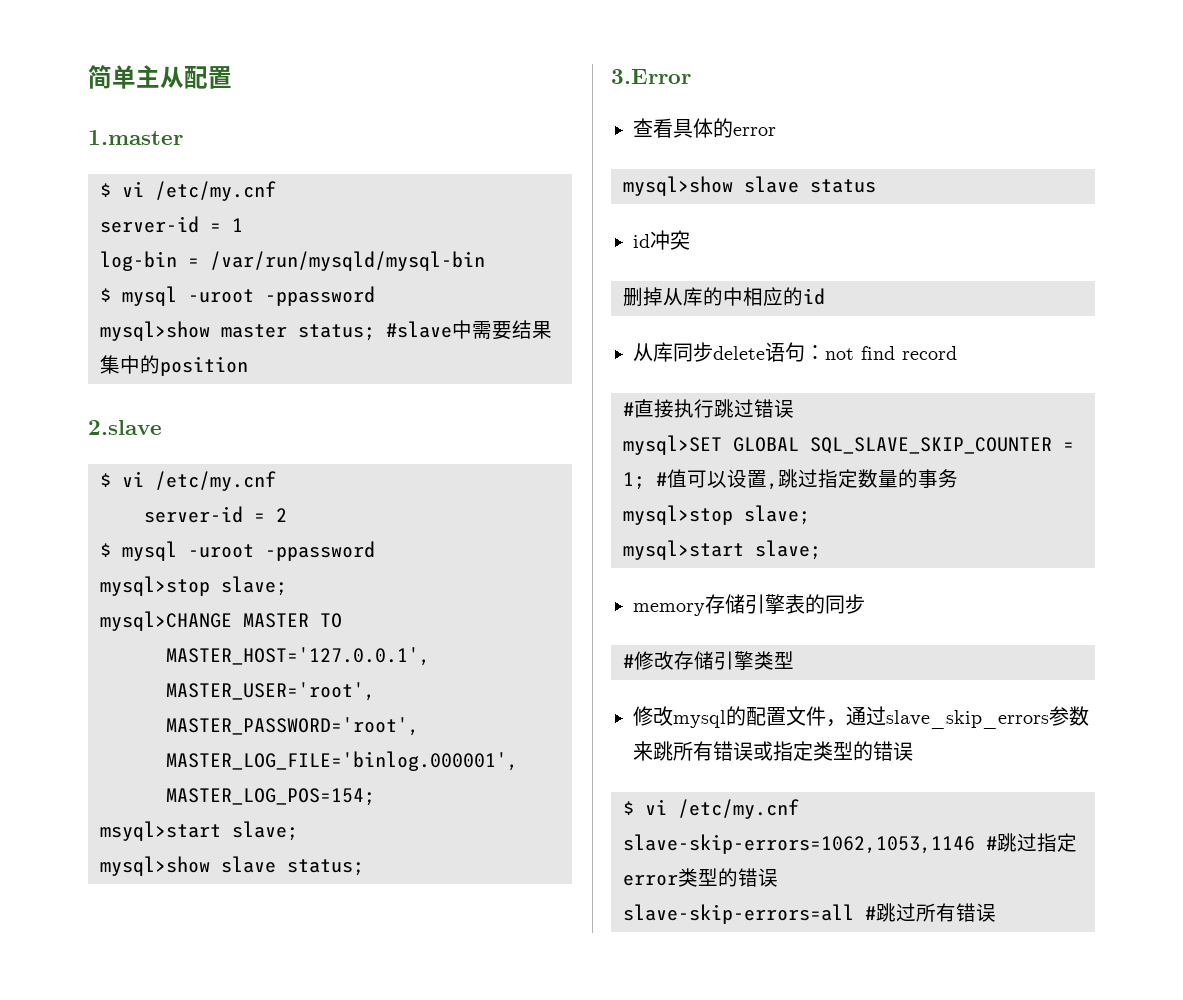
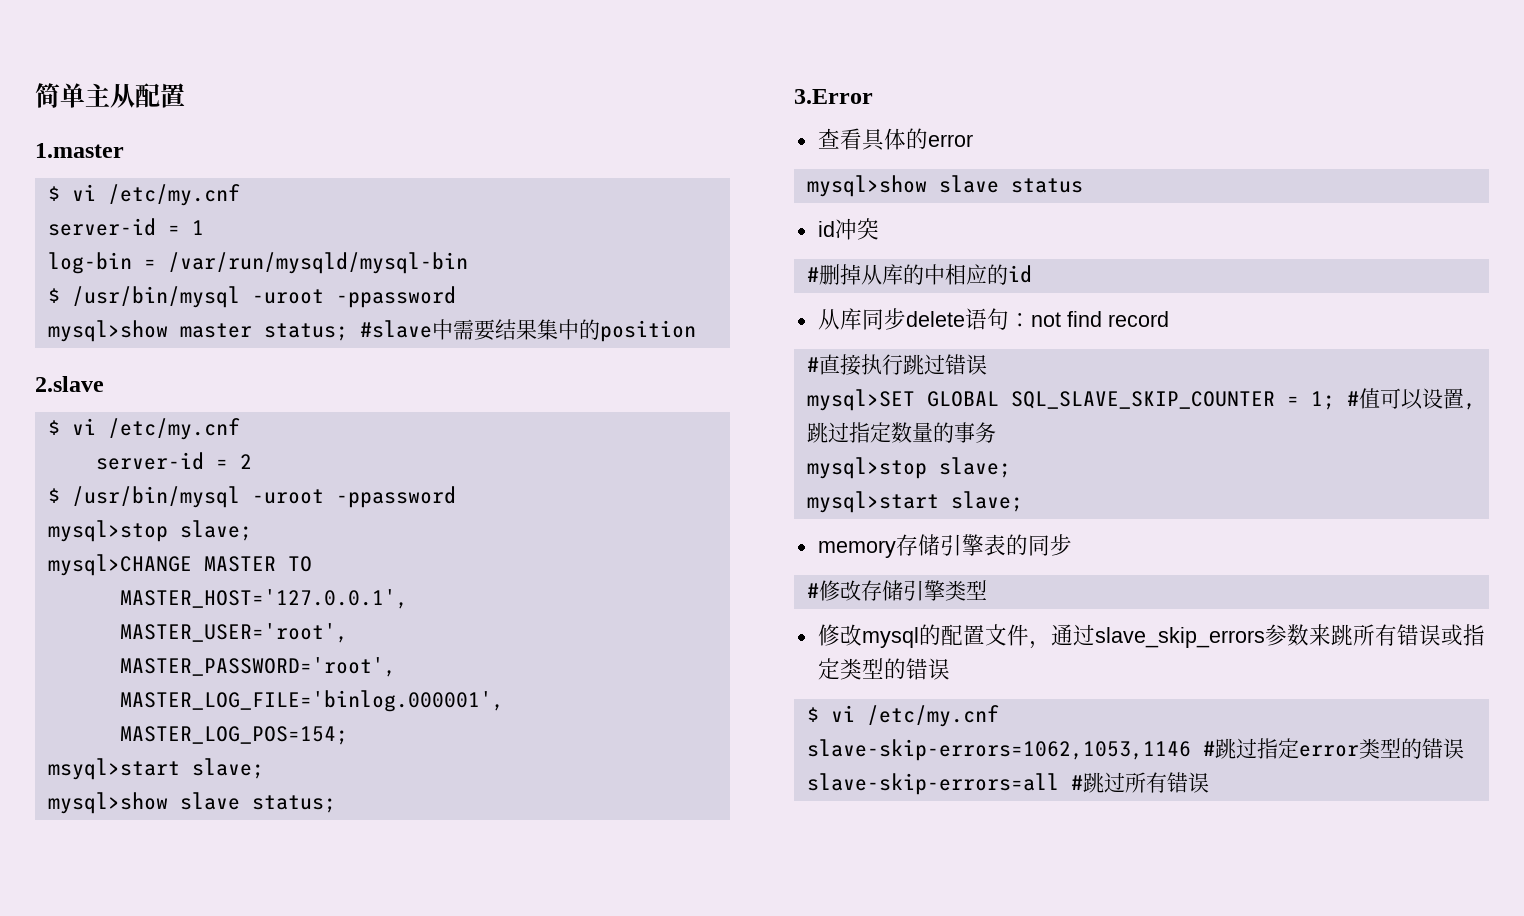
  log-bin = /var/run/mysqld/mysql-bin
- $ mysql -uroot -ppassword
+ $ /usr/bin/mysql -uroot -ppassword
  server-id = 2
- $ mysql -uroot -ppassword
+ $ /usr/bin/mysql -uroot -ppassword
- 删掉从库的中相应的id
+ #删掉从库的中相应的id

